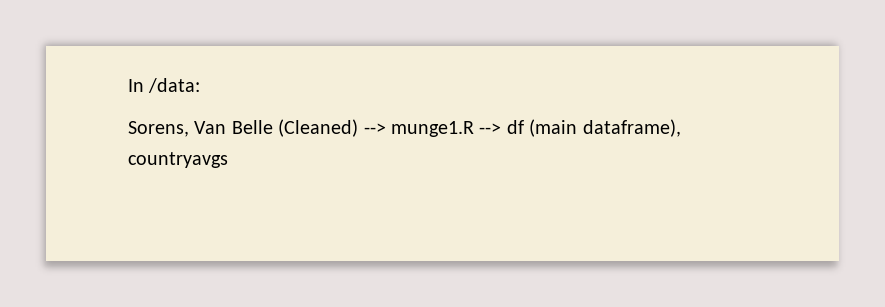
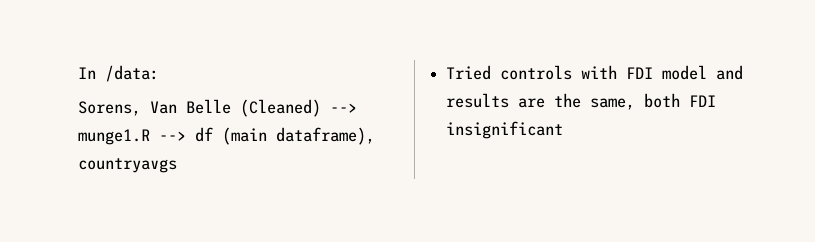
+ Tried controls with FDI model and results are the same, both FDI insignificant

